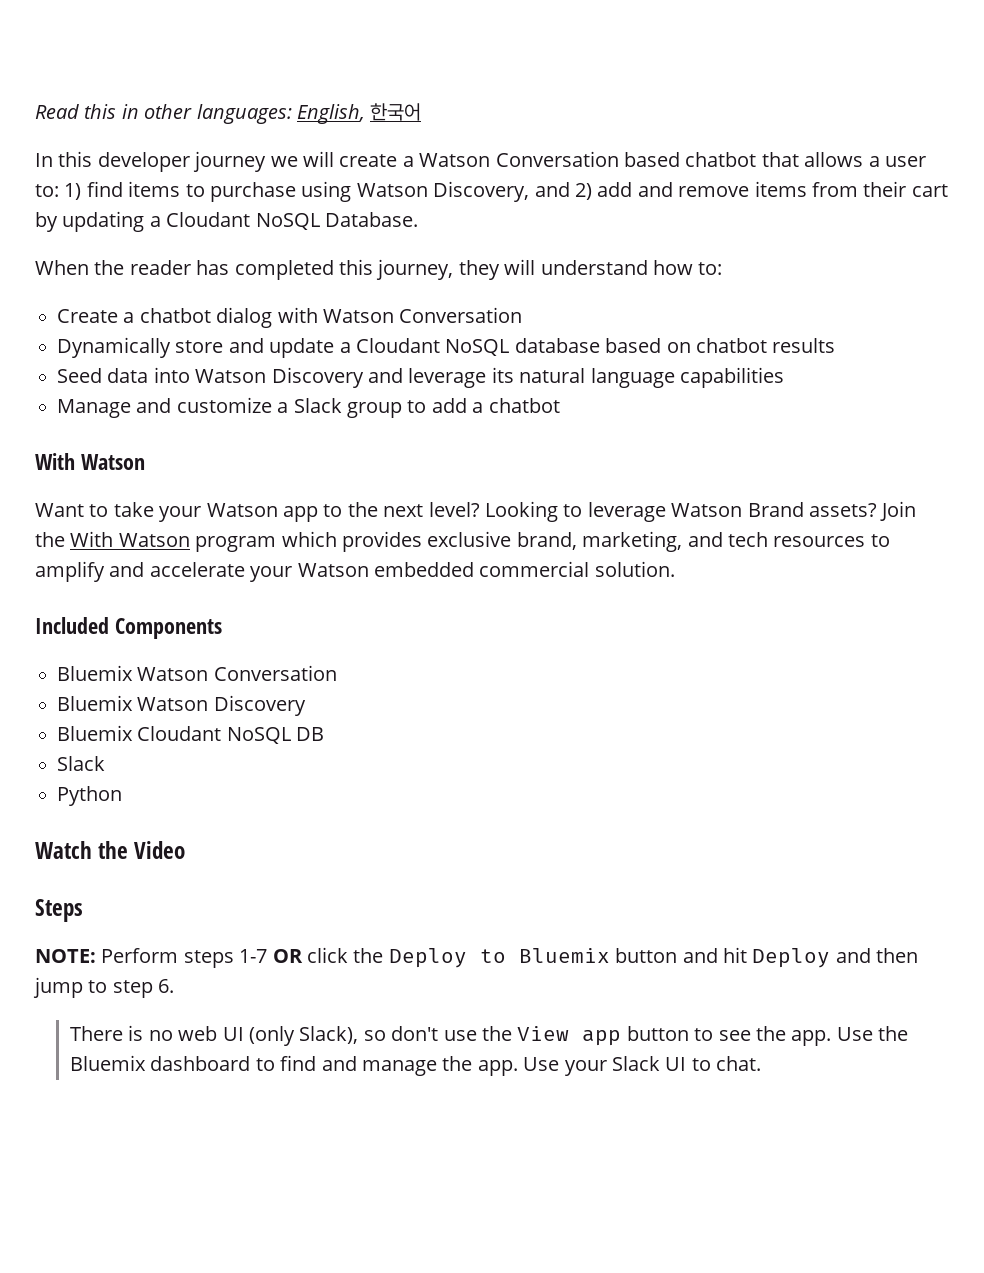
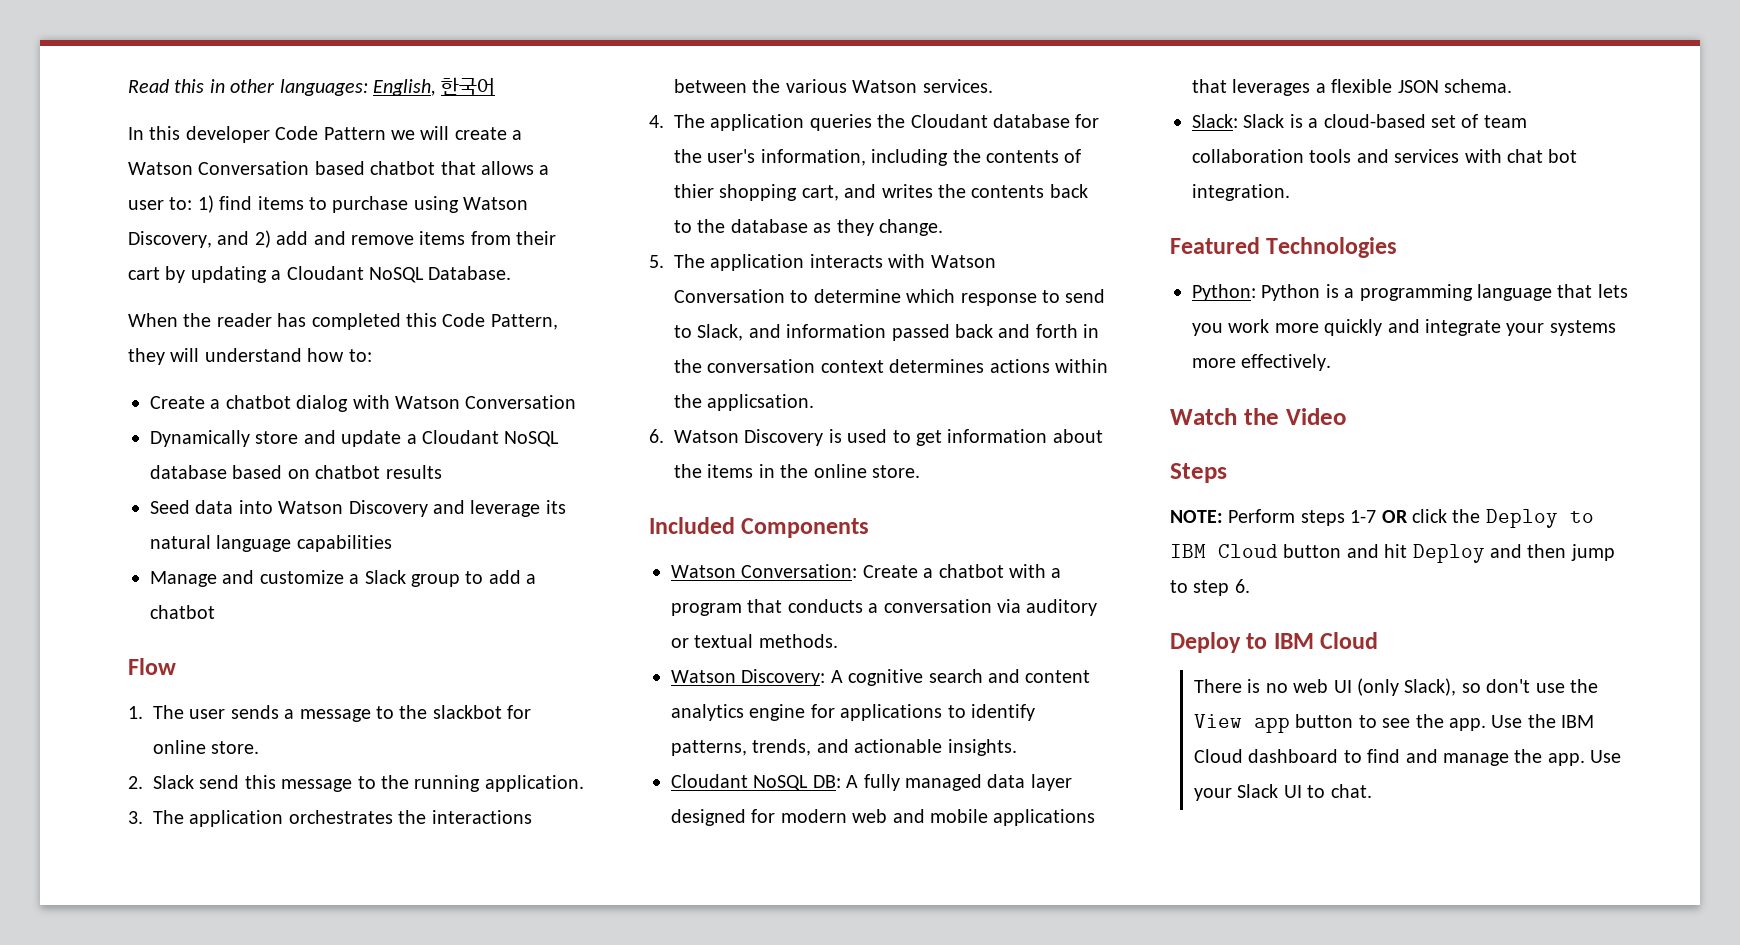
- In this developer journey we will create a Watson Conversation based chatbot that allows a user to: 1) find items to purchase using Watson Discovery, and 2) add and remove items from their cart by updating a Cloudant NoSQL Database.
+ In this developer Code Pattern we will create a Watson Conversation based chatbot that allows a user to: 1) find items to purchase using Watson Discovery, and 2) add and remove items from their cart by updating a Cloudant NoSQL Database.
- When the reader has completed this journey, they will understand how to:
+ When the reader has completed this Code Pattern, they will understand how to:
  Manage and customize a Slack group to add a chatbot
- With Watson
- Want to take your Watson app to the next level? Looking to leverage Watson Brand assets? Join the With Watson program which provides exclusive brand, marketing, and tech resources to amplify and accelerate your Watson embedded commercial solution.
+ Flow
+ 1. The user sends a message to the slackbot for online store.
+ 2. Slack send this message to the running application.
+ 3. The application orchestrates the interactions between the various Watson services.
+ 4. The application queries the Cloudant database for the user's information, including the contents of thier shopping cart, and writes the contents back to the database as they change.
+ 5. The application interacts with Watson Conversation to determine which response to send to Slack, and information passed back and forth in the conversation context determines actions within the applicsation.
+ 6. Watson Discovery is used to get information about the items in the online store.
  Included Components
- Bluemix Watson Conversation
- Bluemix Watson Discovery
- Bluemix Cloudant NoSQL DB
- Slack
- Python
+ Watson Conversation: Create a chatbot with a program that conducts a conversation via auditory or textual methods.
+ Watson Discovery: A cognitive search and content analytics engine for applications to identify patterns, trends, and actionable insights.
+ Cloudant NoSQL DB: A fully managed data layer designed for modern web and mobile applications that leverages a flexible JSON schema.
+ Slack: Slack is a cloud-based set of team collaboration tools and services with chat bot integration.
+ Featured Technologies
+ Python: Python is a programming language that lets you work more quickly and integrate your systems more effectively.
- NOTE: Perform steps 1-7 OR click the Deploy to Bluemix button and hit Deploy and then jump to step 6.
+ NOTE: Perform steps 1-7 OR click the Deploy to IBM Cloud button and hit Deploy and then jump to step 6.
+ Deploy to IBM Cloud
- Use the Bluemix dashboard to find and manage the app.
+ Use the IBM Cloud dashboard to find and manage the app.

